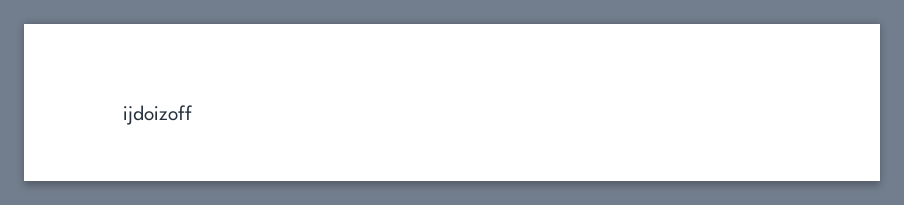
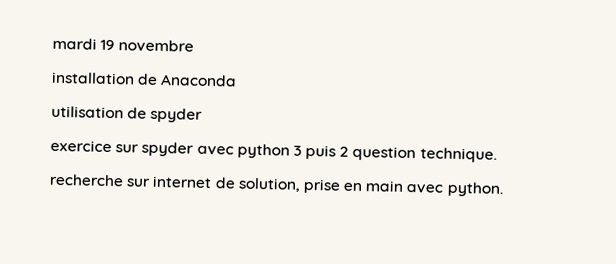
- ijdoizoff
+ mardi 19 novembre
+ installation de Anaconda
+ utilisation de spyder
+ exercice sur spyder avec python 3 puis 2 question technique.
+ recherche sur internet de solution, prise en main avec python.

